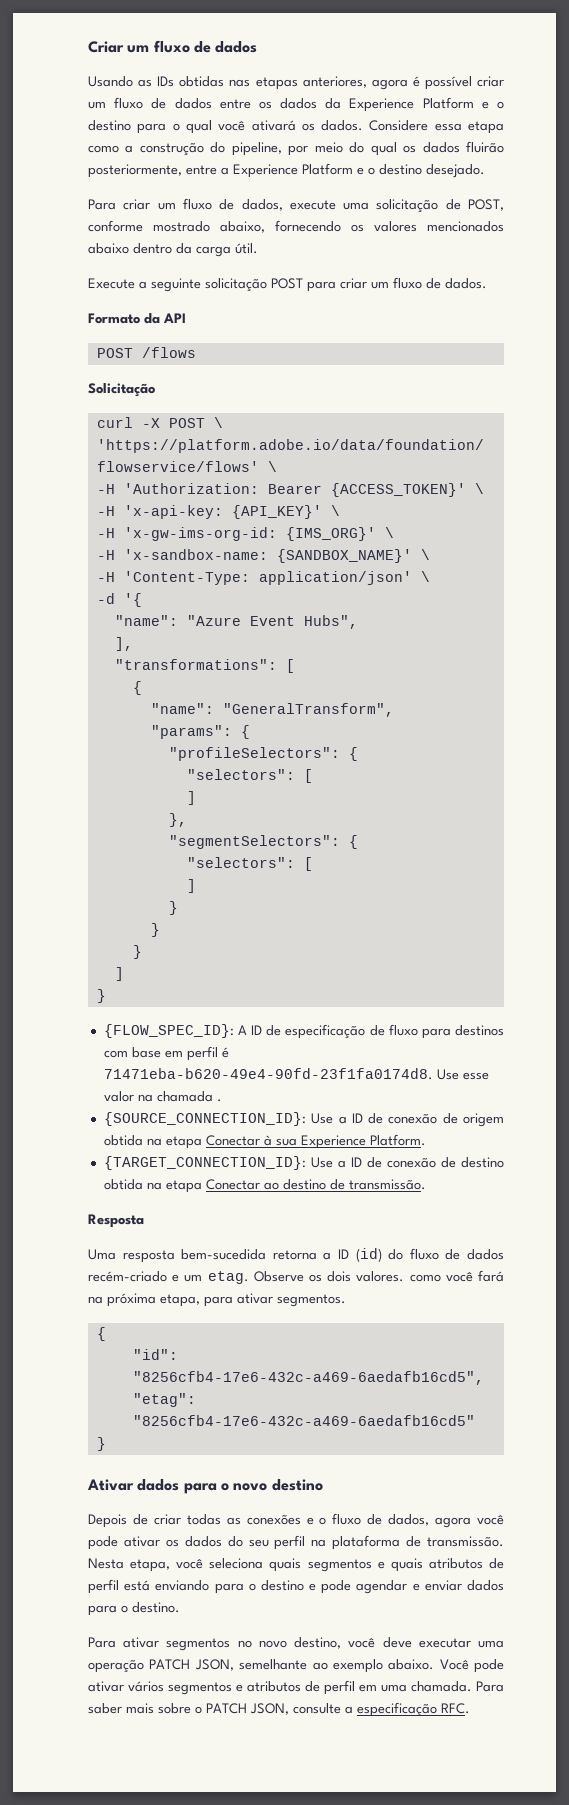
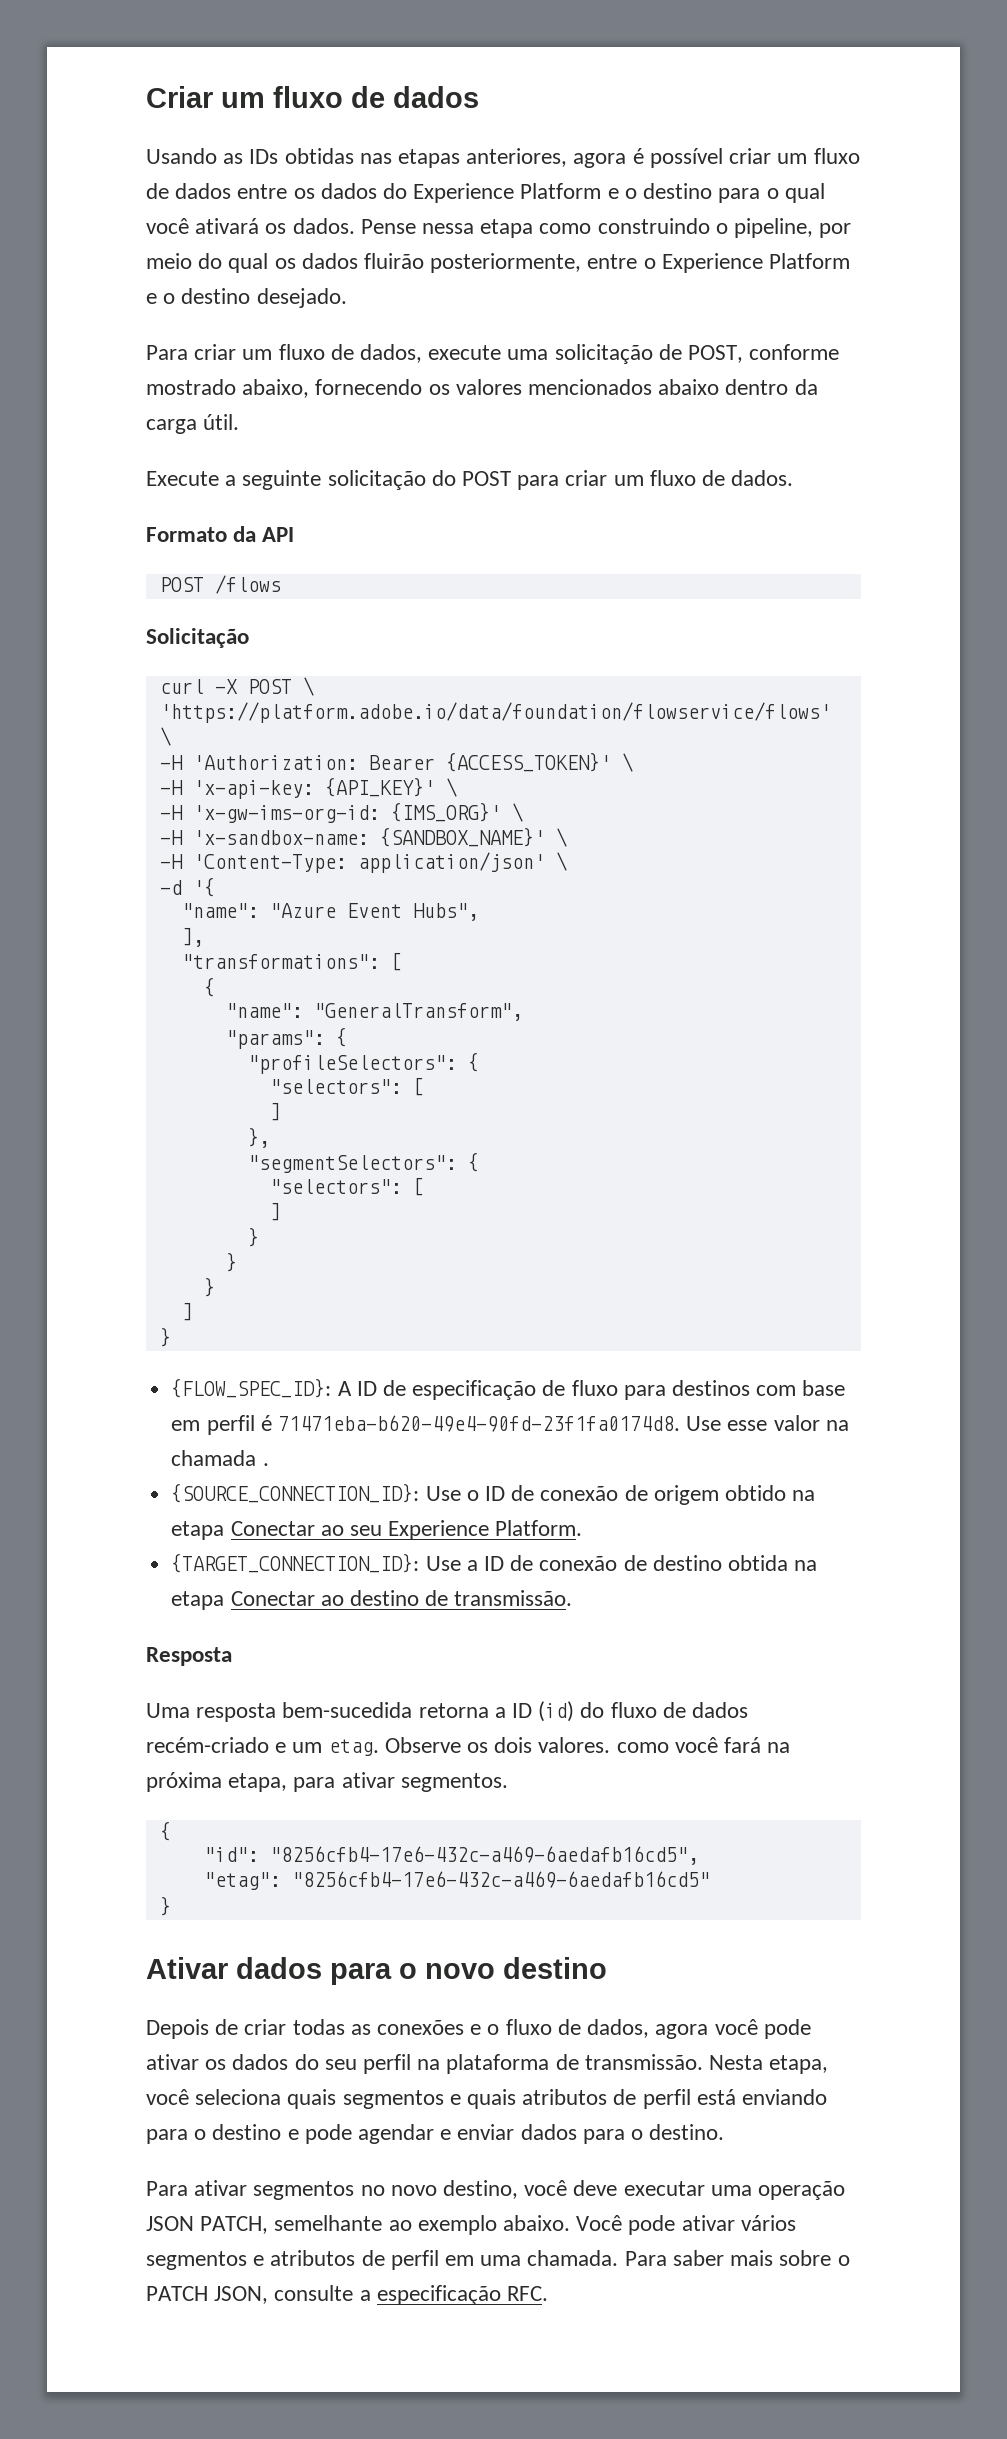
- Usando as IDs obtidas nas etapas anteriores, agora é possível criar um fluxo de dados entre os dados da Experience Platform e o destino para o qual você ativará os dados.
+ Usando as IDs obtidas nas etapas anteriores, agora é possível criar um fluxo de dados entre os dados do Experience Platform e o destino para o qual você ativará os dados.
- Considere essa etapa como a construção do pipeline, por meio do qual os dados fluirão posteriormente, entre a Experience Platform e o destino desejado.
+ Pense nessa etapa como construindo o pipeline, por meio do qual os dados fluirão posteriormente, entre o Experience Platform e o destino desejado.
- Execute a seguinte solicitação POST para criar um fluxo de dados.
+ Execute a seguinte solicitação do POST para criar um fluxo de dados.
- {SOURCE_CONNECTION_ID}: Use a ID de conexão de origem obtida na etapa Conectar à sua Experience Platform.
+ {SOURCE_CONNECTION_ID}: Use o ID de conexão de origem obtido na etapa Conectar ao seu Experience Platform.
- Para ativar segmentos no novo destino, você deve executar uma operação PATCH JSON, semelhante ao exemplo abaixo.
+ Para ativar segmentos no novo destino, você deve executar uma operação JSON PATCH, semelhante ao exemplo abaixo.

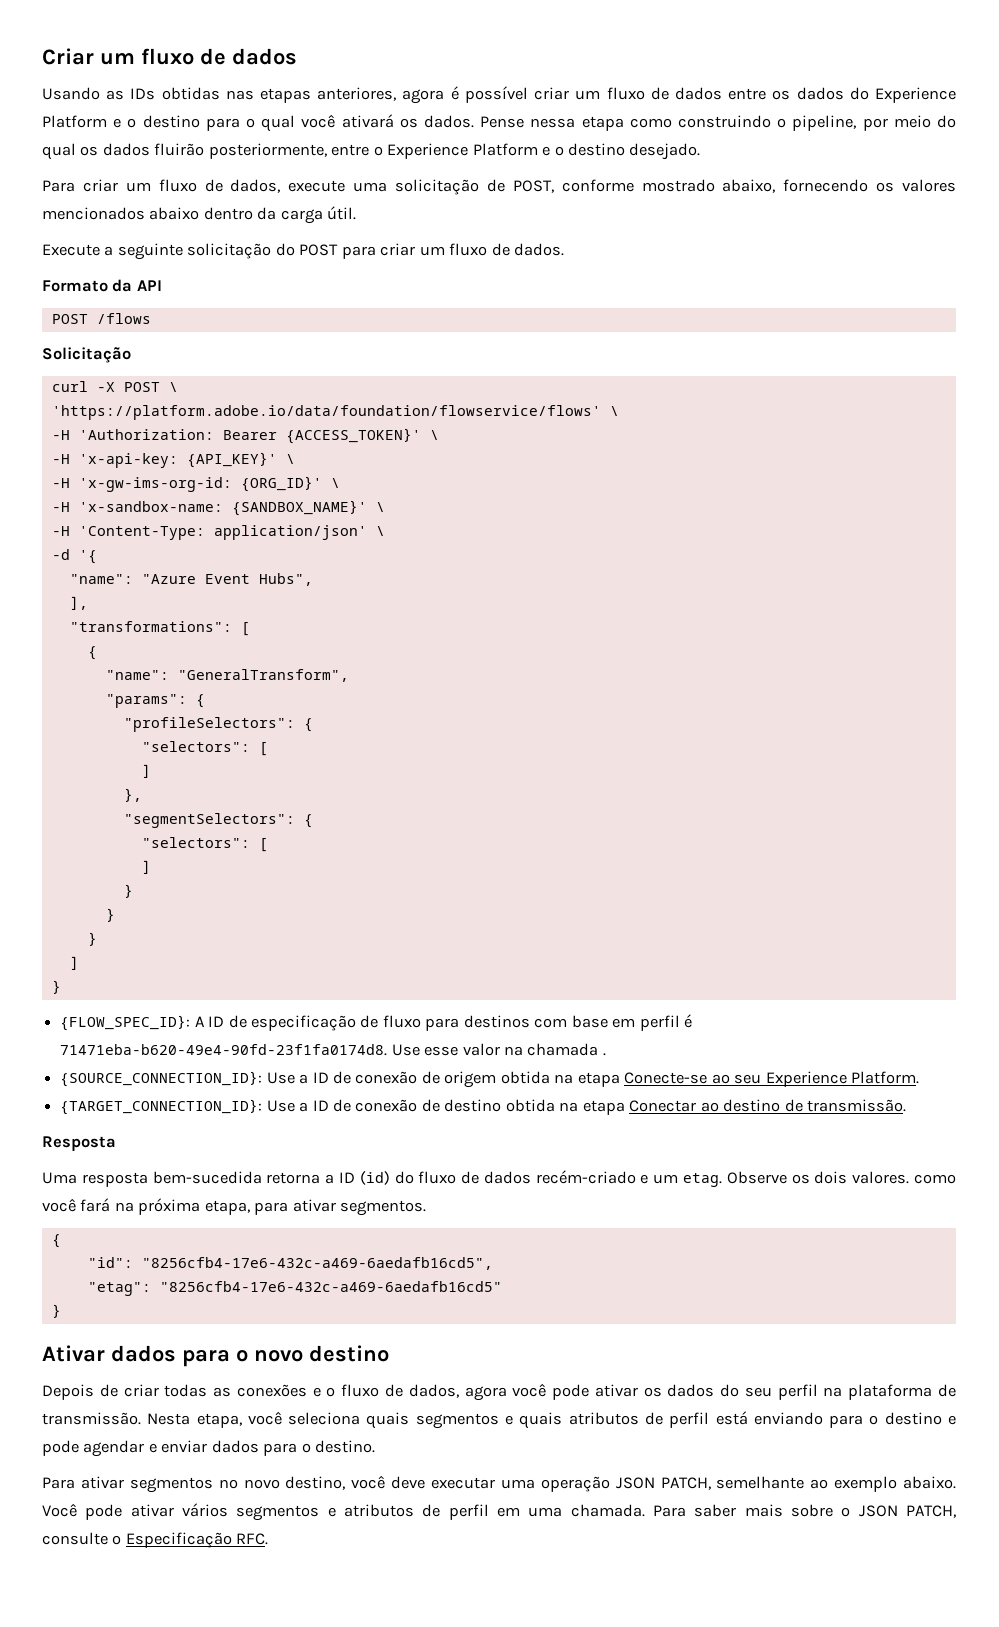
- -H 'x-gw-ims-org-id: {IMS_ORG}' \
+ -H 'x-gw-ims-org-id: {ORG_ID}' \
- {SOURCE_CONNECTION_ID}: Use o ID de conexão de origem obtido na etapa Conectar ao seu Experience Platform.
+ {SOURCE_CONNECTION_ID}: Use a ID de conexão de origem obtida na etapa Conecte-se ao seu Experience Platform.
- Para saber mais sobre o PATCH JSON, consulte a especificação RFC.
+ Para saber mais sobre o JSON PATCH, consulte o Especificação RFC.

